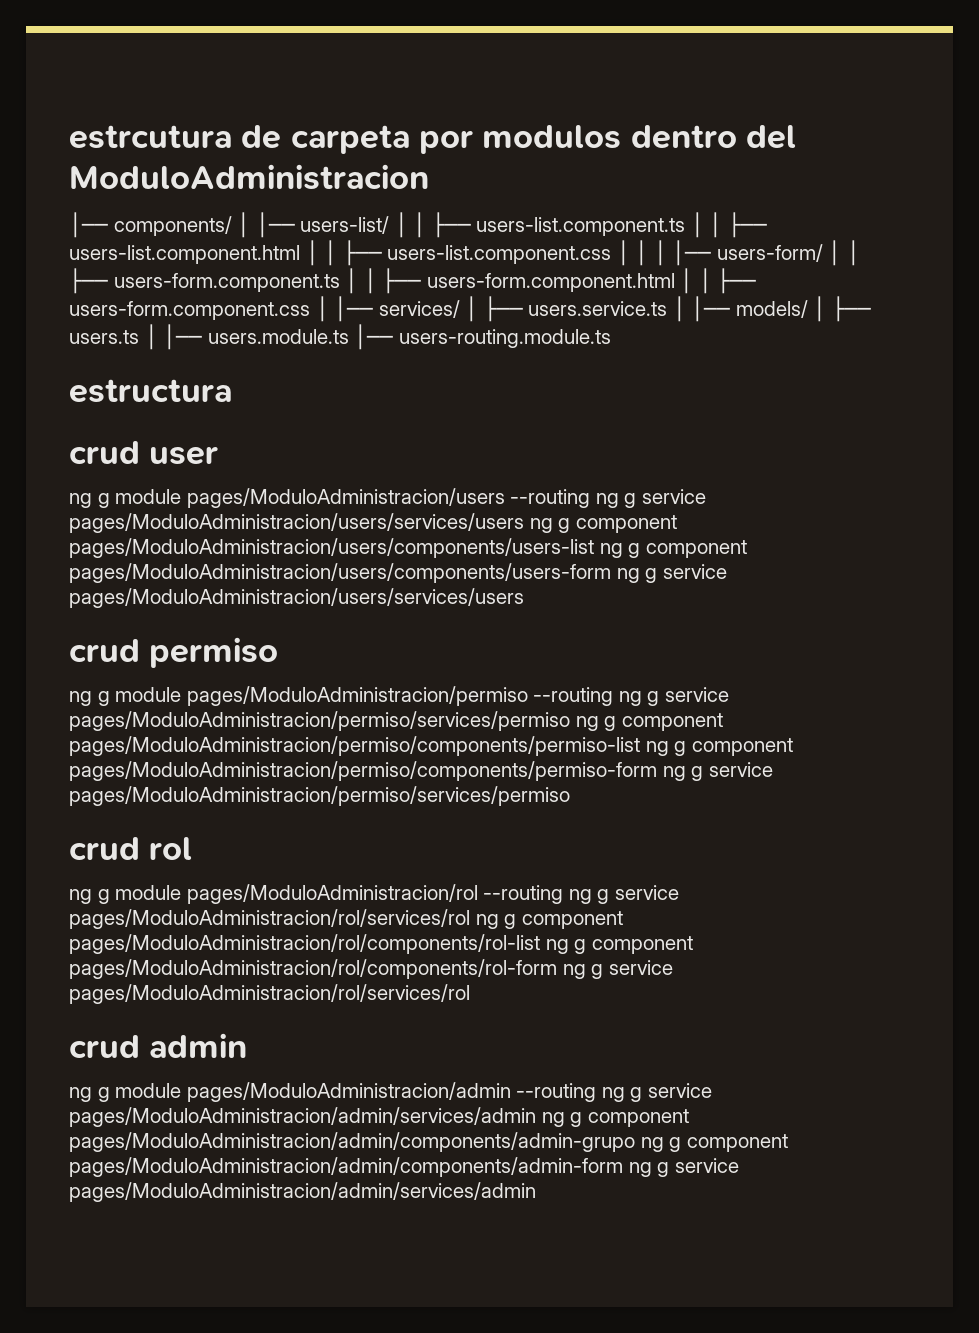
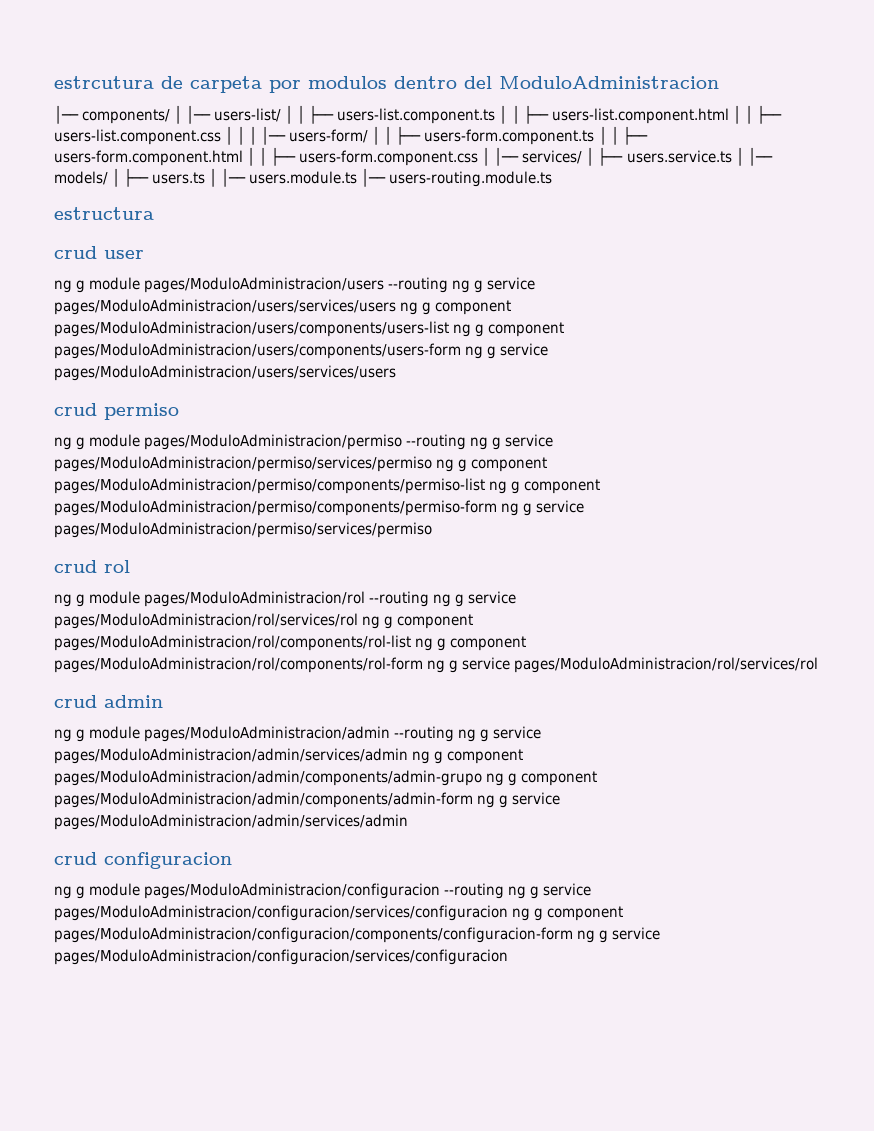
+ crud configuracion
+ ng g module pages/ModuloAdministracion/configuracion --routing ng g service pages/ModuloAdministracion/configuracion/services/configuracion ng g component pages/ModuloAdministracion/configuracion/components/configuracion-form ng g service pages/ModuloAdministracion/configuracion/services/configuracion

